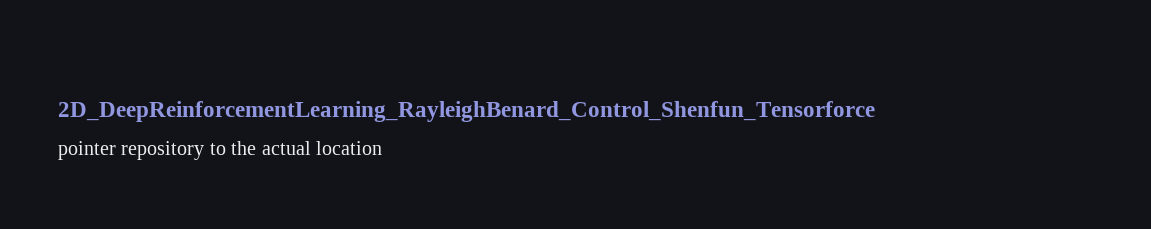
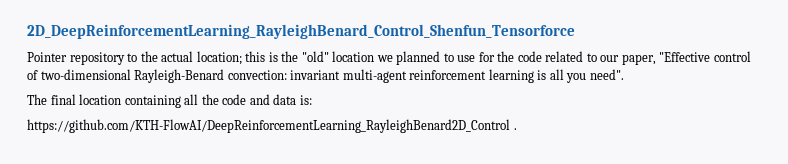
- pointer repository to the actual location
+ Pointer repository to the actual location; this is the "old" location we planned to use for the code related to our paper, "Effective control of two-dimensional Rayleigh-Benard convection: invariant multi-agent reinforcement learning is all you need".
+ The final location containing all the code and data is:
+ https://github.com/KTH-FlowAI/DeepReinforcementLearning_RayleighBenard2D_Control .

